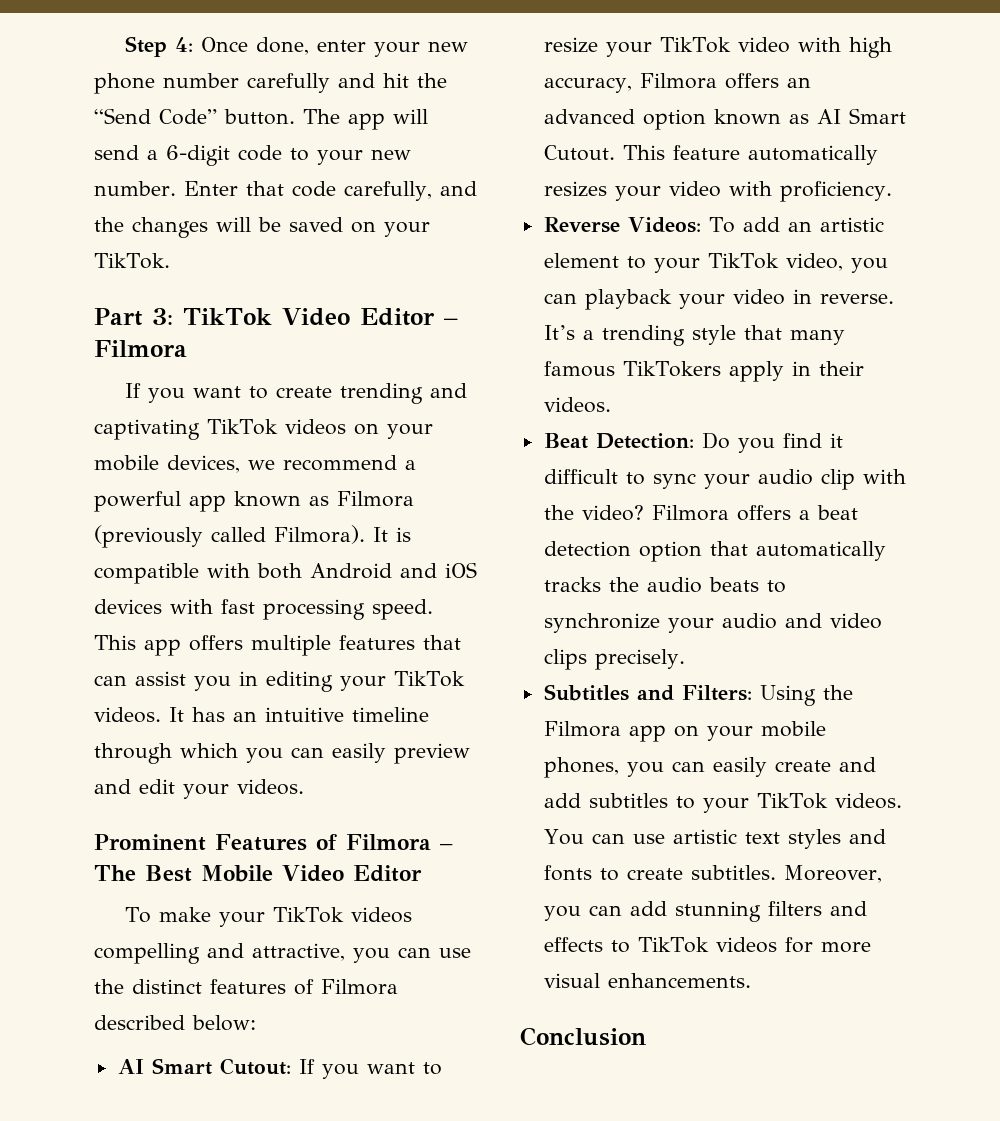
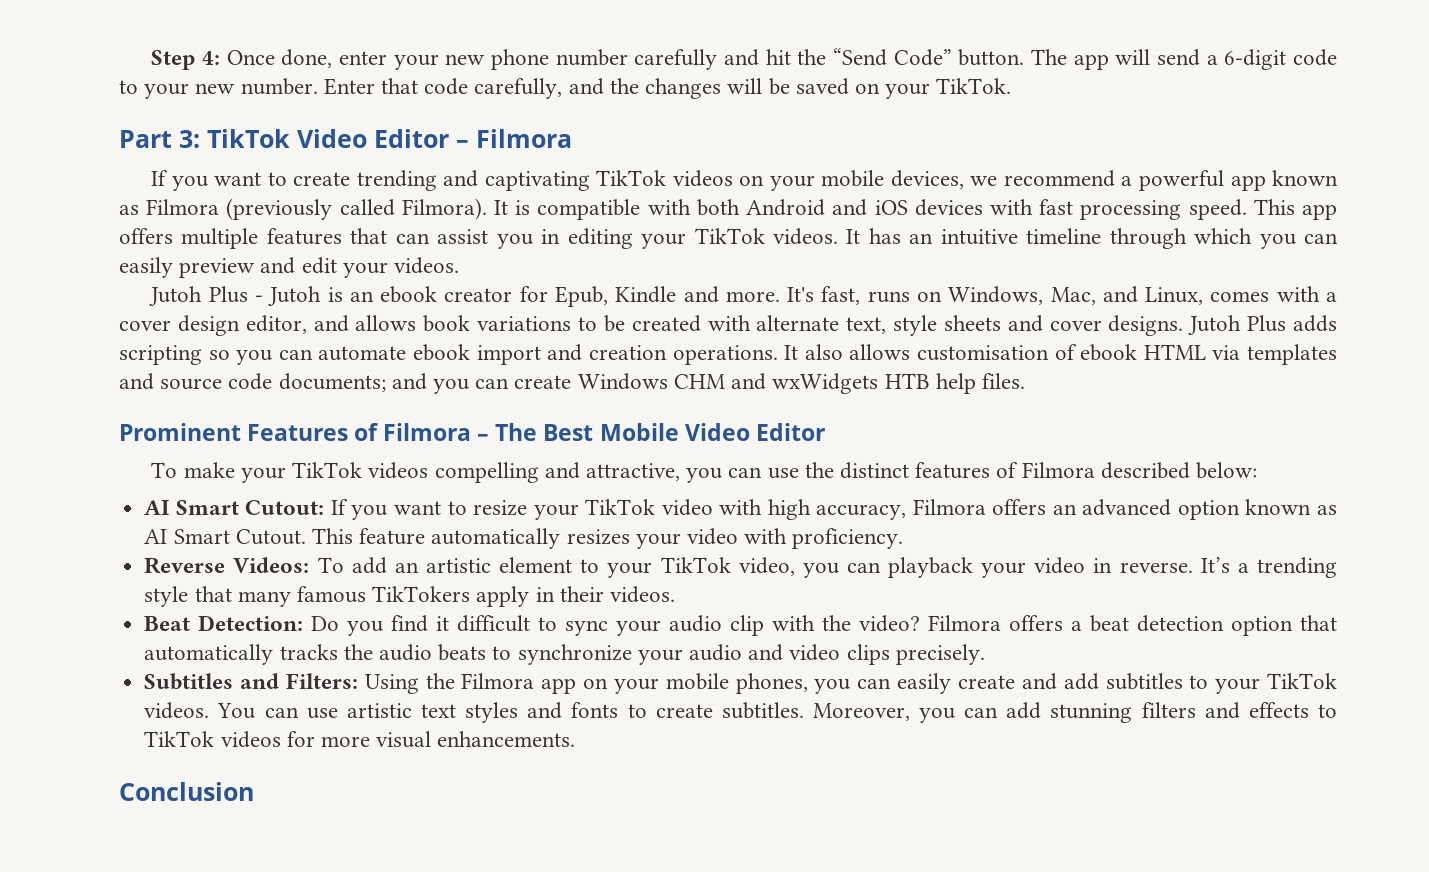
+ Jutoh Plus - Jutoh is an ebook creator for Epub, Kindle and more. It's fast, runs on Windows, Mac, and Linux, comes with a cover design editor, and allows book variations to be created with alternate text, style sheets and cover designs. Jutoh Plus adds scripting so you can automate ebook import and creation operations. It also allows customisation of ebook HTML via templates and source code documents; and you can create Windows CHM and wxWidgets HTB help files.

